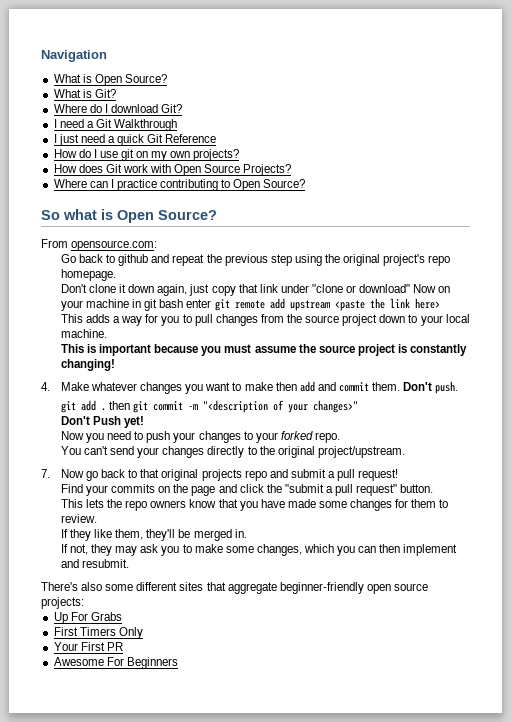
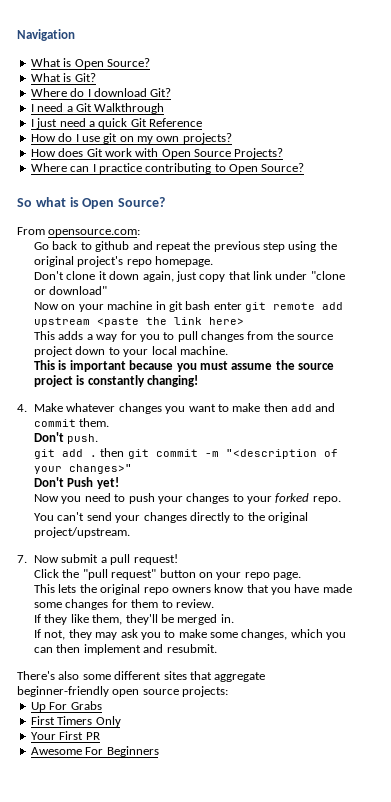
- Don't clone it down again, just copy that link under "clone or download" Now on your machine in git bash enter git remote add upstream <paste the link here>
+ Don't clone it down again, just copy that link under "clone or download"
+ Now on your machine in git bash enter git remote add upstream <paste the link here>
- 4. Make whatever changes you want to make then add and commit them. Don't push.
+ 4. Make whatever changes you want to make then add and commit them.
+ Don't push.
- 7. Now go back to that original projects repo and submit a pull request!
- Find your commits on the page and click the "submit a pull request" button.
+ 7. Now submit a pull request!
+ Click the "pull request" button on your repo page.
- This lets the repo owners know that you have made some changes for them to review.
+ This lets the original repo owners know that you have made some changes for them to review.

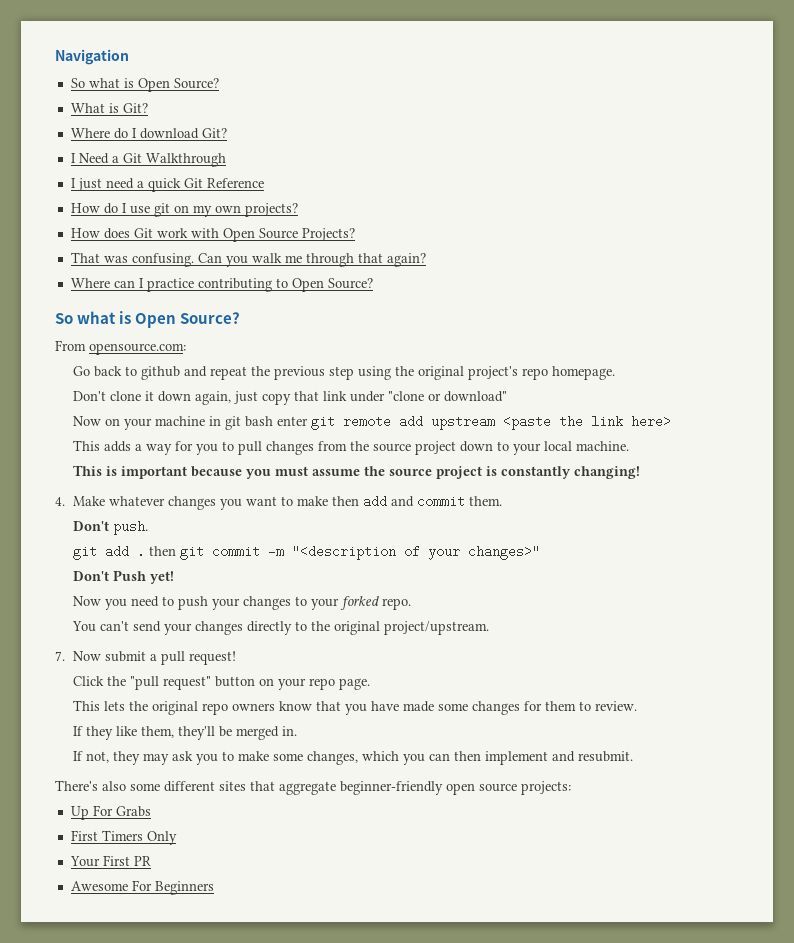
  Navigation
- What is Open Source?
+ So what is Open Source?
- I need a Git Walkthrough
+ I Need a Git Walkthrough
+ That was confusing. Can you walk me through that again?

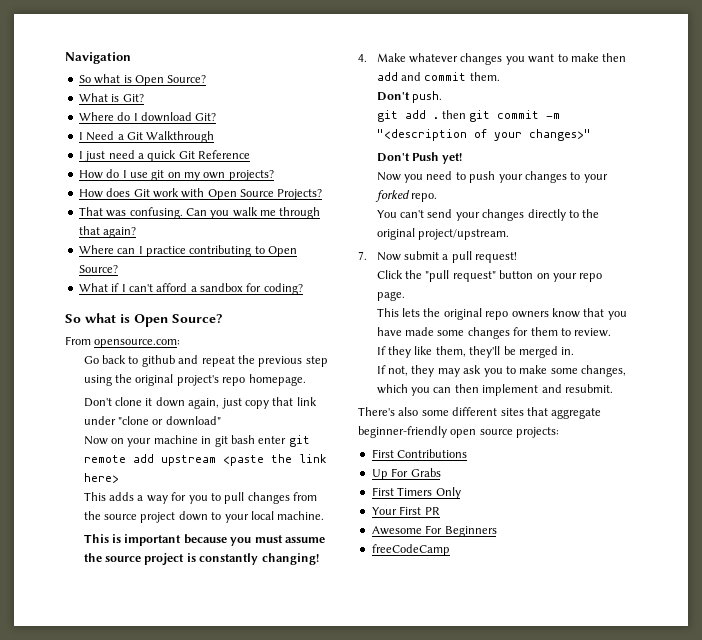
+ What if I can't afford a sandbox for coding?
+ First Contributions
+ freeCodeCamp

